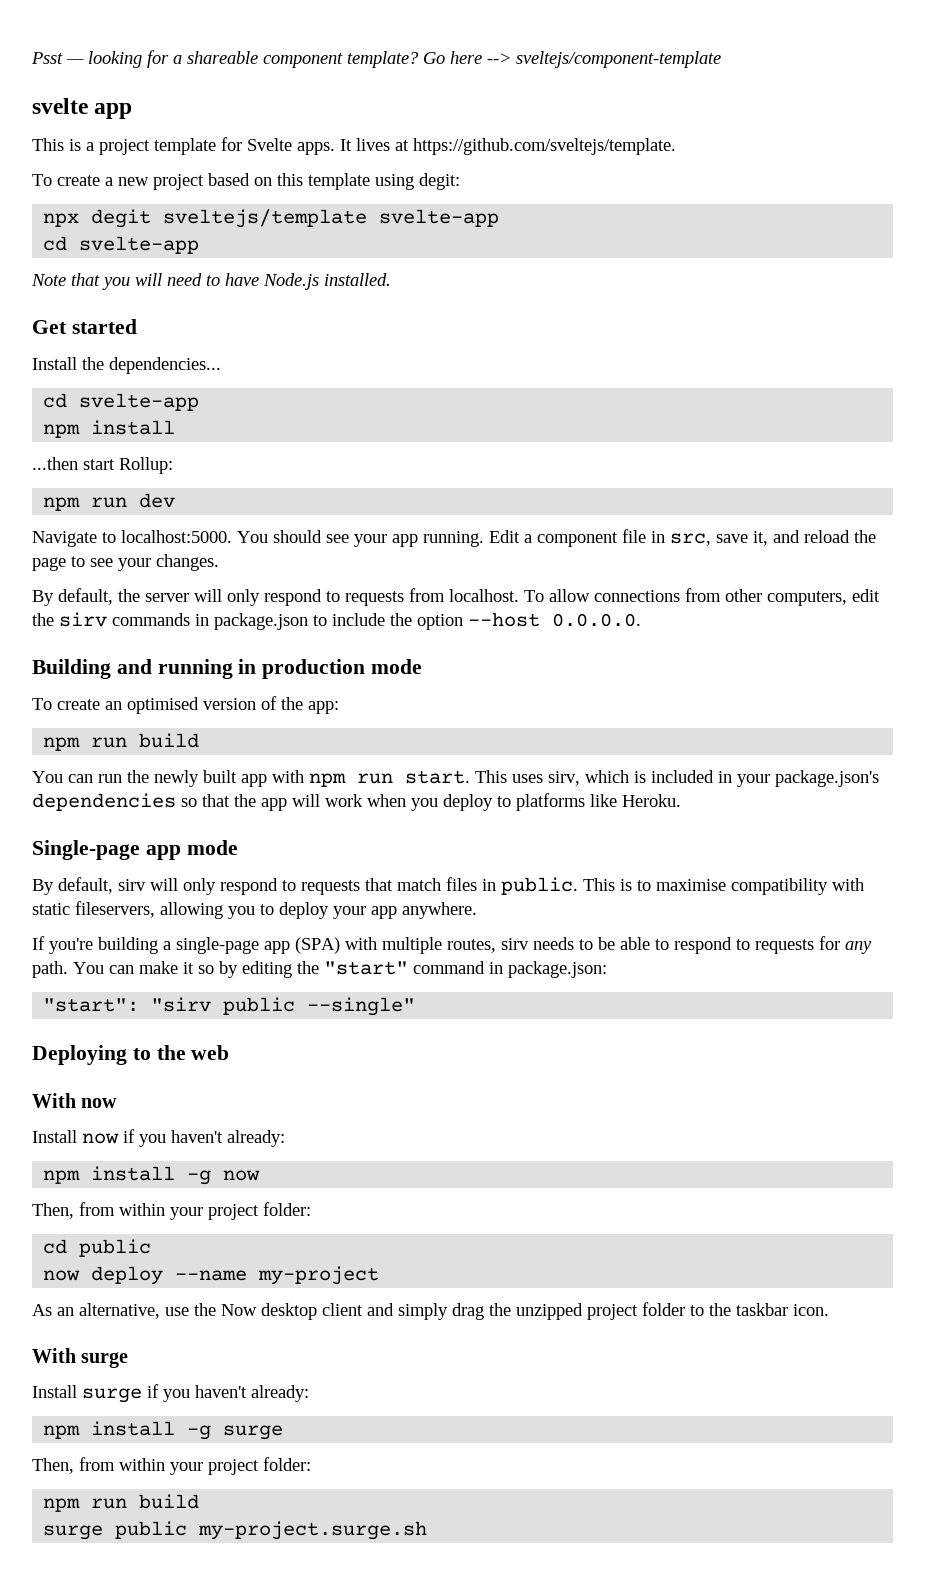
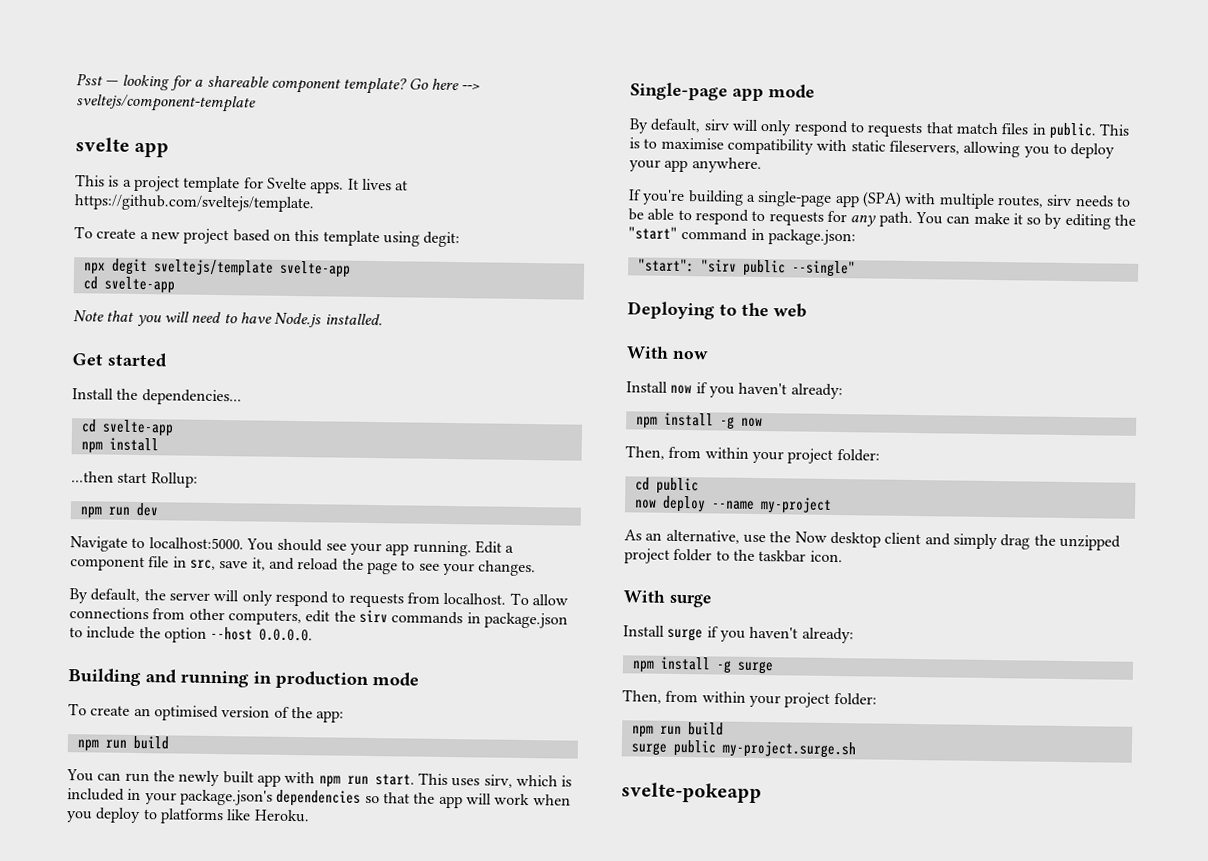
+ svelte-pokeapp

